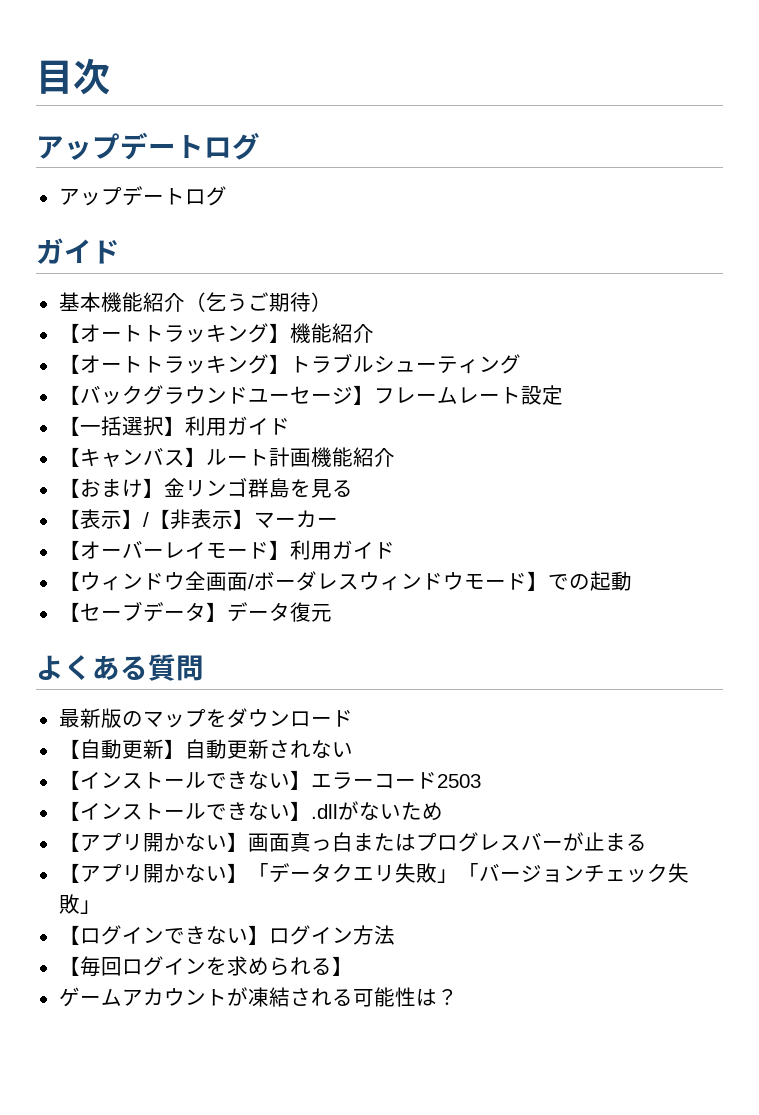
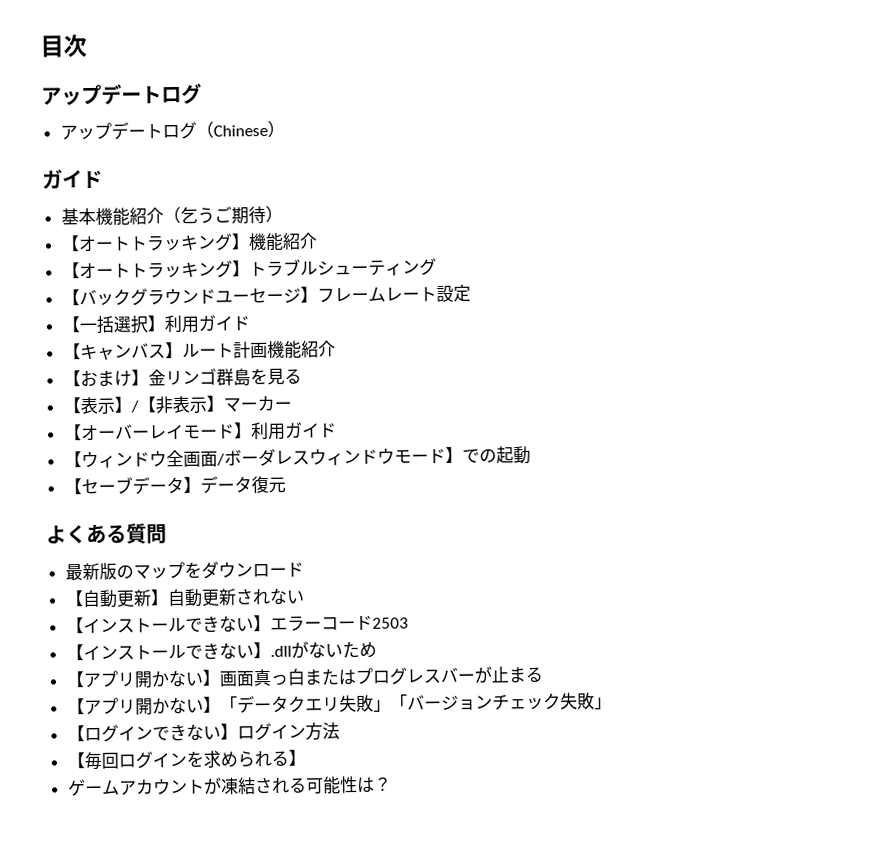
  目次
  アップデートログ
- アップデートログ
+ アップデートログ（Chinese）

